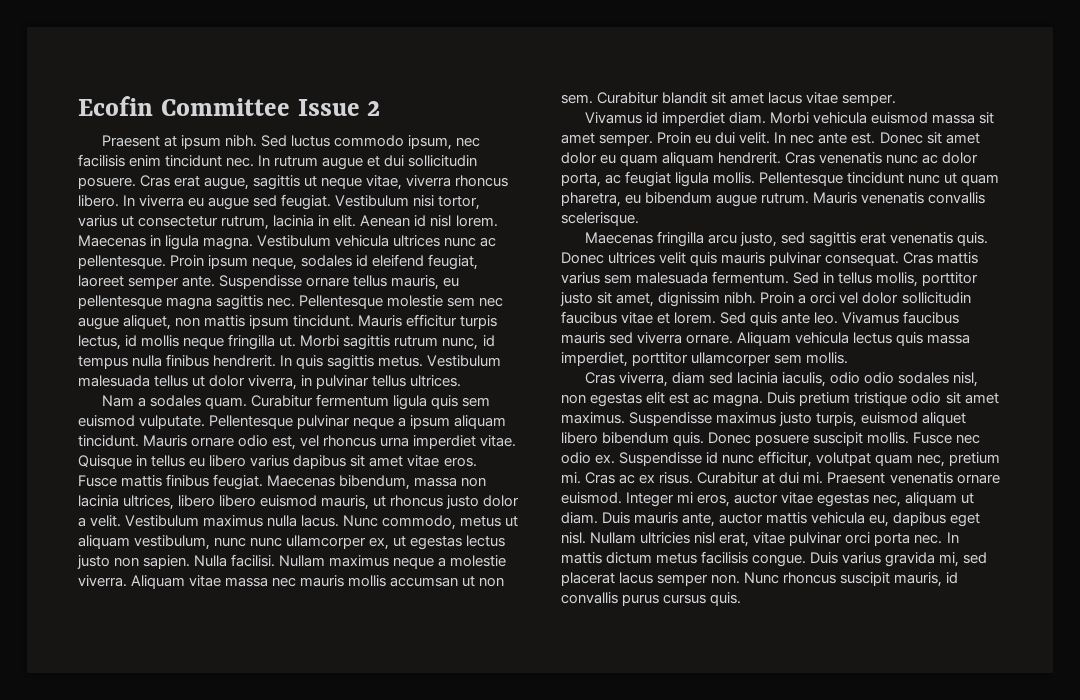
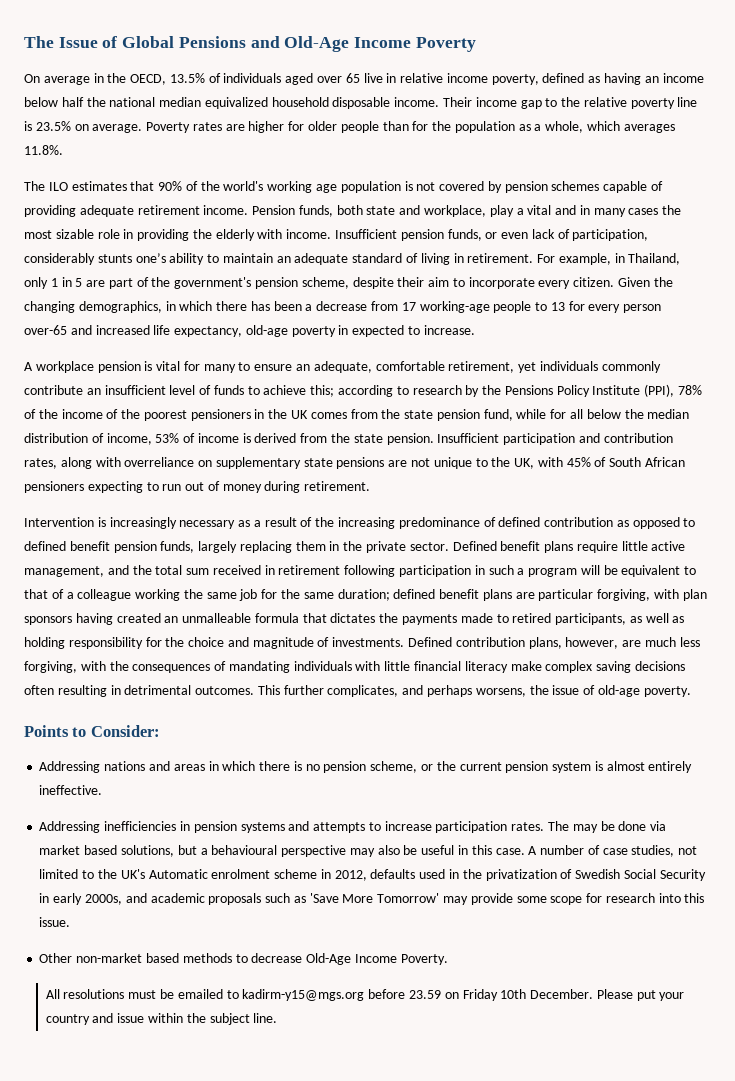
- Ecofin Committee Issue 2
- Praesent at ipsum nibh. Sed luctus commodo ipsum, nec facilisis enim tincidunt nec. In rutrum augue et dui sollicitudin posuere. Cras erat augue, sagittis ut neque vitae, viverra rhoncus libero. In viverra eu augue sed feugiat. Vestibulum nisi tortor, varius ut consectetur rutrum, lacinia in elit. Aenean id nisl lorem. Maecenas in ligula magna. Vestibulum vehicula ultrices nunc ac pellentesque. Proin ipsum neque, sodales id eleifend feugiat, laoreet semper ante. Suspendisse ornare tellus mauris, eu pellentesque magna sagittis nec. Pellentesque molestie sem nec augue aliquet, non mattis ipsum tincidunt. Mauris efficitur turpis lectus, id mollis neque fringilla ut. Morbi sagittis rutrum nunc, id tempus nulla finibus hendrerit. In quis sagittis metus. Vestibulum malesuada tellus ut dolor viverra, in pulvinar tellus ultrices.
- Nam a sodales quam. Curabitur fermentum ligula quis sem euismod vulputate. Pellentesque pulvinar neque a ipsum aliquam tincidunt. Mauris ornare odio est, vel rhoncus urna imperdiet vitae. Quisque in tellus eu libero varius dapibus sit amet vitae eros. Fusce mattis finibus feugiat. Maecenas bibendum, massa non lacinia ultrices, libero libero euismod mauris, ut rhoncus justo dolor a velit. Vestibulum maximus nulla lacus. Nunc commodo, metus ut aliquam vestibulum, nunc nunc ullamcorper ex, ut egestas lectus justo non sapien. Nulla facilisi. Nullam maximus neque a molestie viverra. Aliquam vitae massa nec mauris mollis accumsan ut non sem. Curabitur blandit sit amet lacus vitae semper.
- Vivamus id imperdiet diam. Morbi vehicula euismod massa sit amet semper. Proin eu dui velit. In nec ante est. Donec sit amet dolor eu quam aliquam hendrerit. Cras venenatis nunc ac dolor porta, ac feugiat ligula mollis. Pellentesque tincidunt nunc ut quam pharetra, eu bibendum augue rutrum. Mauris venenatis convallis scelerisque.
- Maecenas fringilla arcu justo, sed sagittis erat venenatis quis. Donec ultrices velit quis mauris pulvinar consequat. Cras mattis varius sem malesuada fermentum. Sed in tellus mollis, porttitor justo sit amet, dignissim nibh. Proin a orci vel dolor sollicitudin faucibus vitae et lorem. Sed quis ante leo. Vivamus faucibus mauris sed viverra ornare. Aliquam vehicula lectus quis massa imperdiet, porttitor ullamcorper sem mollis.
- Cras viverra, diam sed lacinia iaculis, odio odio sodales nisl, non egestas elit est ac magna. Duis pretium tristique odio sit amet maximus. Suspendisse maximus justo turpis, euismod aliquet libero bibendum quis. Donec posuere suscipit mollis. Fusce nec odio ex. Suspendisse id nunc efficitur, volutpat quam nec, pretium mi. Cras ac ex risus. Curabitur at dui mi. Praesent venenatis ornare euismod. Integer mi eros, auctor vitae egestas nec, aliquam ut diam. Duis mauris ante, auctor mattis vehicula eu, dapibus eget nisl. Nullam ultricies nisl erat, vitae pulvinar orci porta nec. In mattis dictum metus facilisis congue. Duis varius gravida mi, sed placerat lacus semper non. Nunc rhoncus suscipit mauris, id convallis purus cursus quis.
+ The Issue of Global Pensions and Old-Age Income Poverty
+ On average in the OECD, 13.5% of individuals aged over 65 live in relative income poverty, defined as having an income below half the national median equivalized household disposable income. Their income gap to the relative poverty line is 23.5% on average. Poverty rates are higher for older people than for the population as a whole, which averages 11.8%.
+ The ILO estimates that 90% of the world's working age population is not covered by pension schemes capable of providing adequate retirement income. Pension funds, both state and workplace, play a vital and in many cases the most sizable role in providing the elderly with income. Insufficient pension funds, or even lack of participation, considerably stunts one’s ability to maintain an adequate standard of living in retirement. For example, in Thailand, only 1 in 5 are part of the government's pension scheme, despite their aim to incorporate every citizen. Given the changing demographics, in which there has been a decrease from 17 working-age people to 13 for every person over-65 and increased life expectancy, old-age poverty in expected to increase.
+ A workplace pension is vital for many to ensure an adequate, comfortable retirement, yet individuals commonly contribute an insufficient level of funds to achieve this; according to research by the Pensions Policy Institute (PPI), 78% of the income of the poorest pensioners in the UK comes from the state pension fund, while for all below the median distribution of income, 53% of income is derived from the state pension. Insufficient participation and contribution rates, along with overreliance on supplementary state pensions are not unique to the UK, with 45% of South African pensioners expecting to run out of money during retirement.
+ Intervention is increasingly necessary as a result of the increasing predominance of defined contribution as opposed to defined benefit pension funds, largely replacing them in the private sector. Defined benefit plans require little active management, and the total sum received in retirement following participation in such a program will be equivalent to that of a colleague working the same job for the same duration; defined benefit plans are particular forgiving, with plan sponsors having created an unmalleable formula that dictates the payments made to retired participants, as well as holding responsibility for the choice and magnitude of investments. Defined contribution plans, however, are much less forgiving, with the consequences of mandating individuals with little financial literacy make complex saving decisions often resulting in detrimental outcomes. This further complicates, and perhaps worsens, the issue of old-age poverty.
+ Points to Consider:
+ Addressing nations and areas in which there is no pension scheme, or the current pension system is almost entirely ineffective.
+ Addressing inefficiencies in pension systems and attempts to increase participation rates. The may be done via market based solutions, but a behavioural perspective may also be useful in this case. A number of case studies, not limited to the UK's Automatic enrolment scheme in 2012, defaults used in the privatization of Swedish Social Security in early 2000s, and academic proposals such as 'Save More Tomorrow' may provide some scope for research into this issue.
+ Other non-market based methods to decrease Old-Age Income Poverty.
+ All resolutions must be emailed to kadirm-y15@mgs.org before 23.59 on Friday 10th December. Please put your country and issue within the subject line.

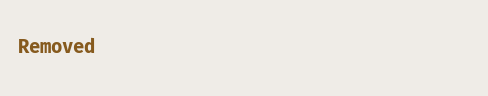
- The Issue of Global Pensions and Old-Age Income Poverty
- On average in the OECD, 13.5% of individuals aged over 65 live in relative income poverty, defined as having an income below half the national median equivalized household disposable income. Their income gap to the relative poverty line is 23.5% on average. Poverty rates are higher for older people than for the population as a whole, which averages 11.8%.
- The ILO estimates that 90% of the world's working age population is not covered by pension schemes capable of providing adequate retirement income. Pension funds, both state and workplace, play a vital and in many cases the most sizable role in providing the elderly with income. Insufficient pension funds, or even lack of participation, considerably stunts one’s ability to maintain an adequate standard of living in retirement. For example, in Thailand, only 1 in 5 are part of the government's pension scheme, despite their aim to incorporate every citizen. Given the changing demographics, in which there has been a decrease from 17 working-age people to 13 for every person over-65 and increased life expectancy, old-age poverty in expected to increase.
- A workplace pension is vital for many to ensure an adequate, comfortable retirement, yet individuals commonly contribute an insufficient level of funds to achieve this; according to research by the Pensions Policy Institute (PPI), 78% of the income of the poorest pensioners in the UK comes from the state pension fund, while for all below the median distribution of income, 53% of income is derived from the state pension. Insufficient participation and contribution rates, along with overreliance on supplementary state pensions are not unique to the UK, with 45% of South African pensioners expecting to run out of money during retirement.
- Intervention is increasingly necessary as a result of the increasing predominance of defined contribution as opposed to defined benefit pension funds, largely replacing them in the private sector. Defined benefit plans require little active management, and the total sum received in retirement following participation in such a program will be equivalent to that of a colleague working the same job for the same duration; defined benefit plans are particular forgiving, with plan sponsors having created an unmalleable formula that dictates the payments made to retired participants, as well as holding responsibility for the choice and magnitude of investments. Defined contribution plans, however, are much less forgiving, with the consequences of mandating individuals with little financial literacy make complex saving decisions often resulting in detrimental outcomes. This further complicates, and perhaps worsens, the issue of old-age poverty.
- Points to Consider:
- Addressing nations and areas in which there is no pension scheme, or the current pension system is almost entirely ineffective.
- Addressing inefficiencies in pension systems and attempts to increase participation rates. The may be done via market based solutions, but a behavioural perspective may also be useful in this case. A number of case studies, not limited to the UK's Automatic enrolment scheme in 2012, defaults used in the privatization of Swedish Social Security in early 2000s, and academic proposals such as 'Save More Tomorrow' may provide some scope for research into this issue.
- Other non-market based methods to decrease Old-Age Income Poverty.
- All resolutions must be emailed to kadirm-y15@mgs.org before 23.59 on Friday 10th December. Please put your country and issue within the subject line.
+ Removed

